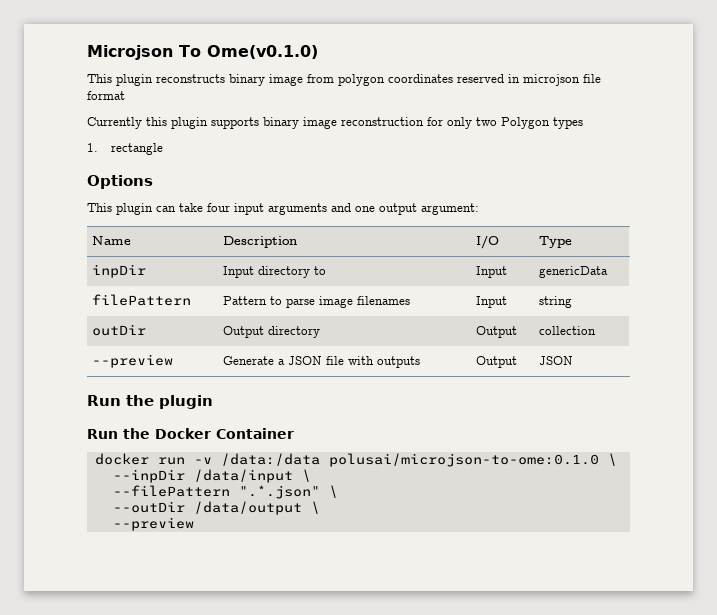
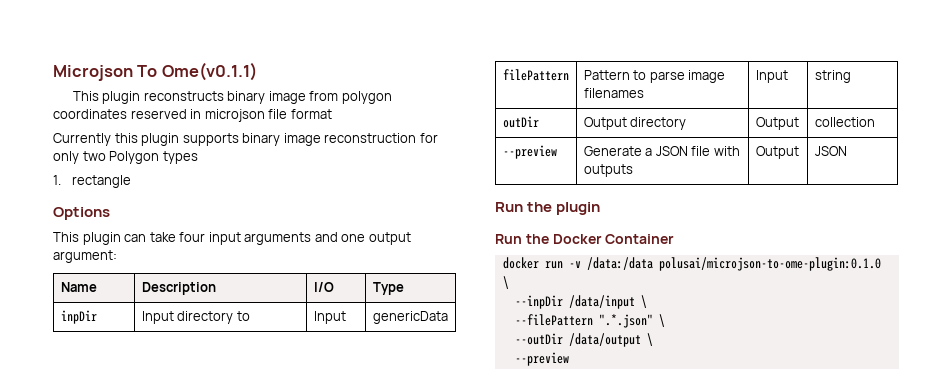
- Microjson To Ome(v0.1.0)
+ Microjson To Ome(v0.1.1)
- docker run -v /data:/data polusai/microjson-to-ome:0.1.0 \
+ docker run -v /data:/data polusai/microjson-to-ome-plugin:0.1.0 \

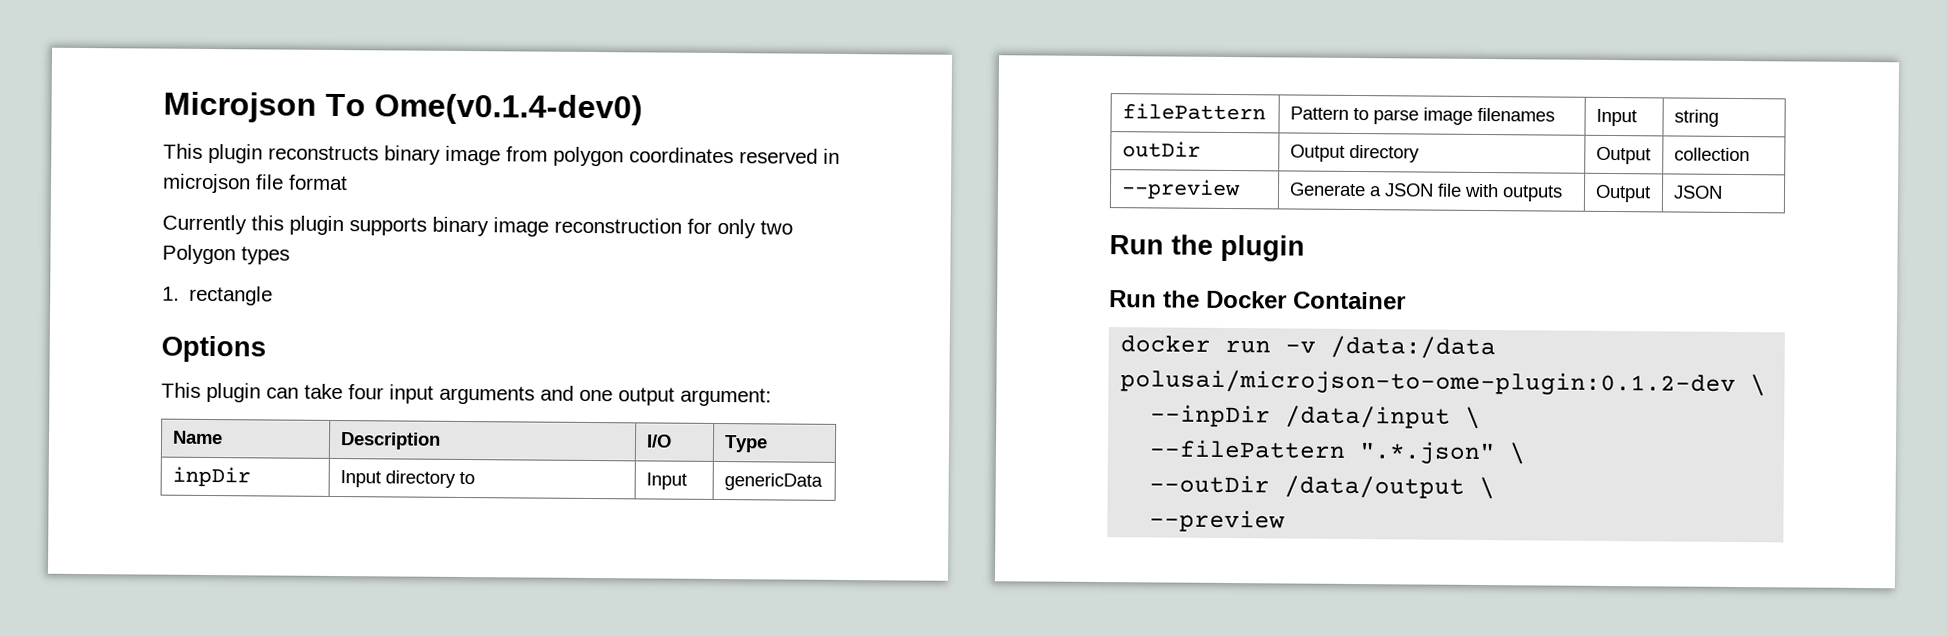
- Microjson To Ome(v0.1.1)
+ Microjson To Ome(v0.1.4-dev0)
- docker run -v /data:/data polusai/microjson-to-ome-plugin:0.1.0 \
+ docker run -v /data:/data polusai/microjson-to-ome-plugin:0.1.2-dev \

